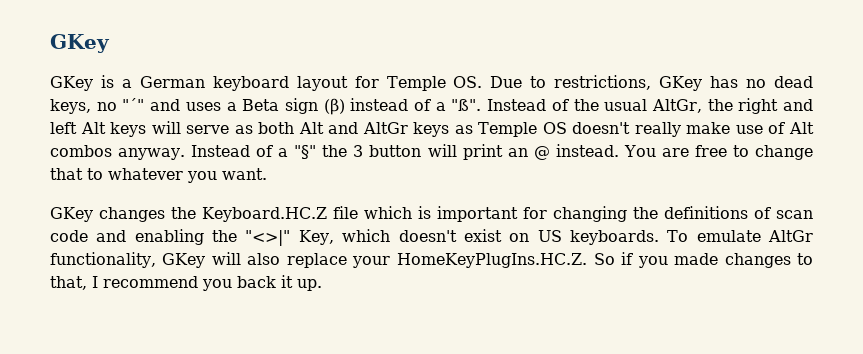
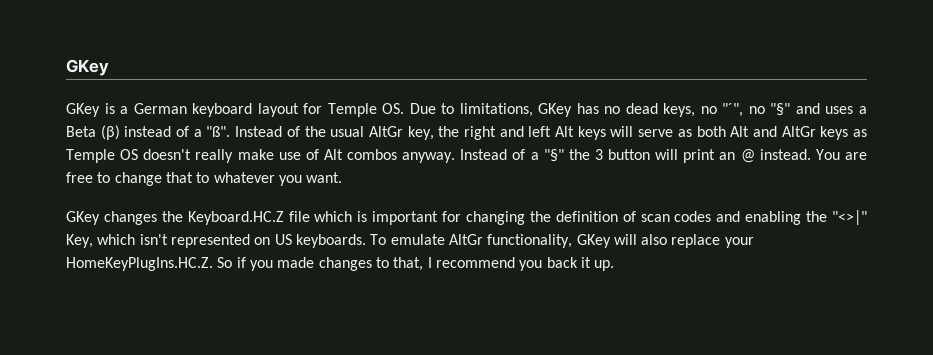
- GKey is a German keyboard layout for Temple OS. Due to restrictions, GKey has no dead keys, no "´" and uses a Beta sign (β) instead of a "ß".
+ GKey is a German keyboard layout for Temple OS. Due to limitations, GKey has no dead keys, no "´", no "§" and uses a Beta (β) instead of a "ß".
- Instead of the usual AltGr, the right and left Alt keys will serve as both Alt and AltGr keys as Temple OS doesn't really make use of Alt combos anyway.
+ Instead of the usual AltGr key, the right and left Alt keys will serve as both Alt and AltGr keys as Temple OS doesn't really make use of Alt combos anyway.
- GKey changes the Keyboard.HC.Z file which is important for changing the definitions of scan code and enabling the "<>|" Key, which doesn't exist on US keyboards.
+ GKey changes the Keyboard.HC.Z file which is important for changing the definition of scan codes and enabling the "<>|" Key, which isn't represented on US keyboards.

